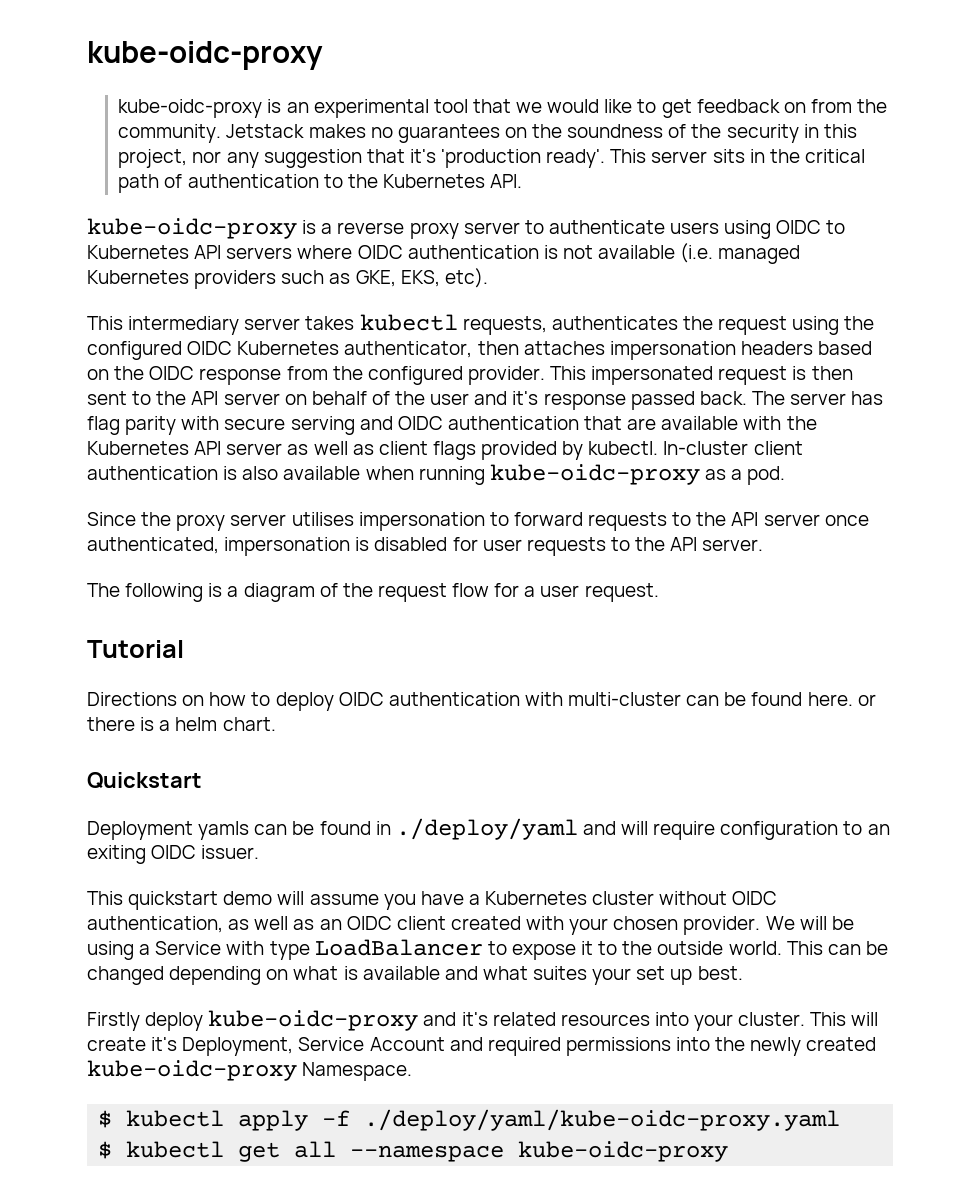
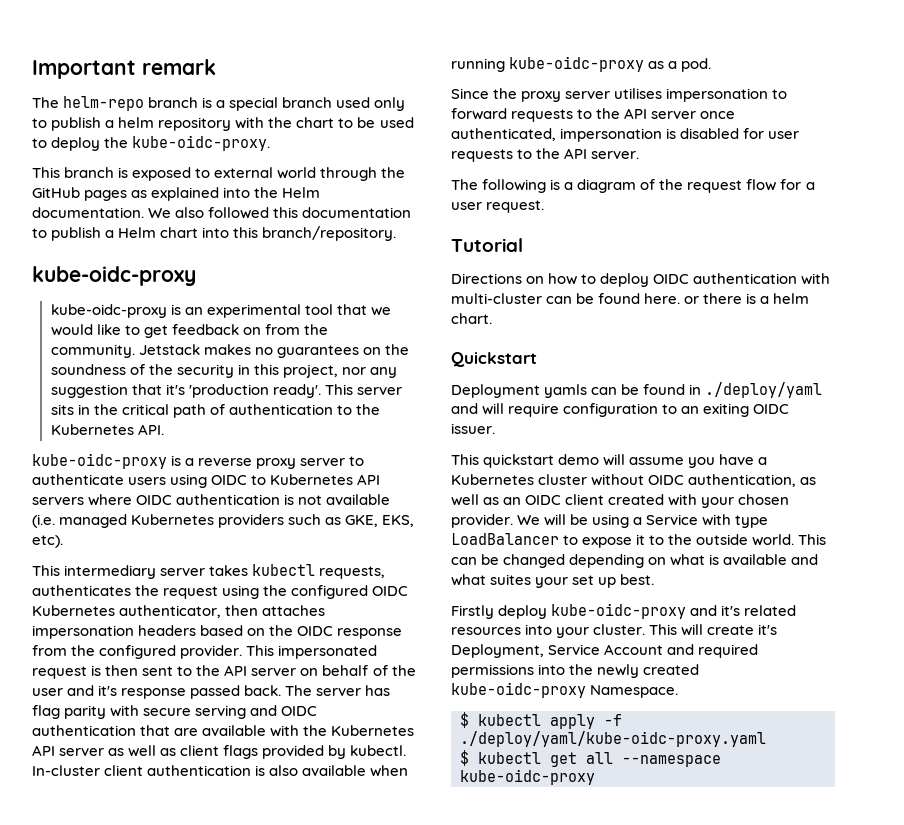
+ Important remark
+ The helm-repo branch is a special branch used only to publish a helm repository with the chart to be used to deploy the kube-oidc-proxy.
+ This branch is exposed to external world through the GitHub pages as explained into the Helm documentation. We also followed this documentation to publish a Helm chart into this branch/repository.

